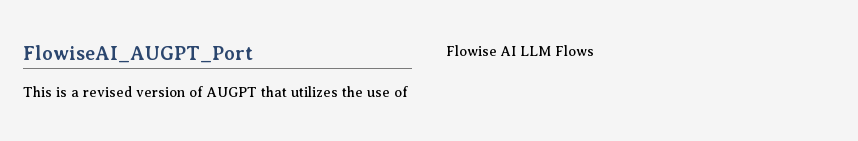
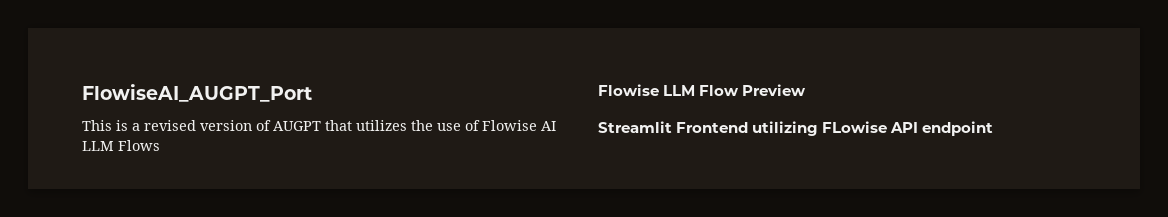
+ Flowise LLM Flow Preview
+ Streamlit Frontend utilizing FLowise API endpoint

